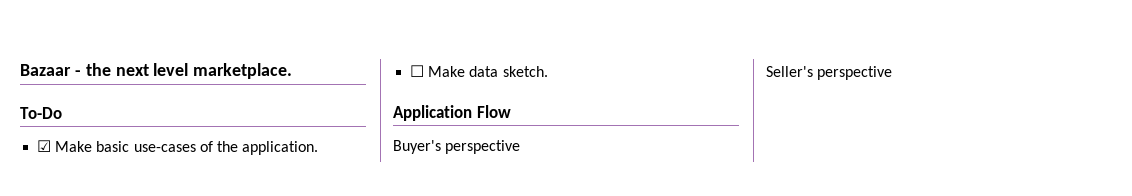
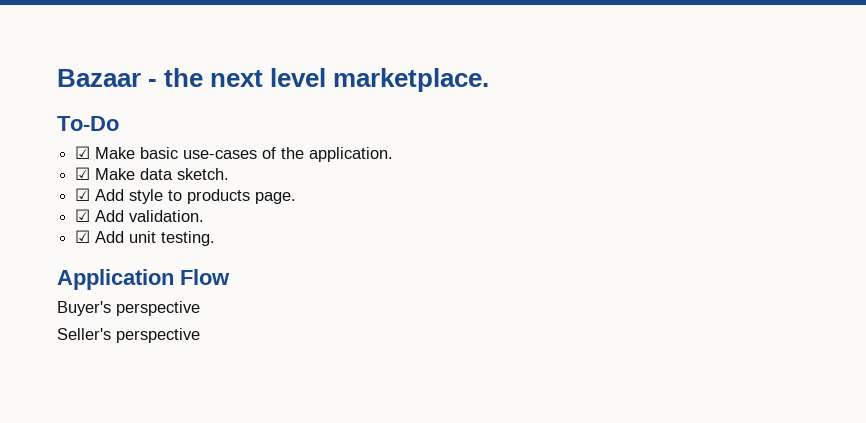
- ☐ Make data sketch.
+ ☑ Make data sketch.
+ ☑ Add style to products page.
+ ☑ Add validation.
+ ☑ Add unit testing.

